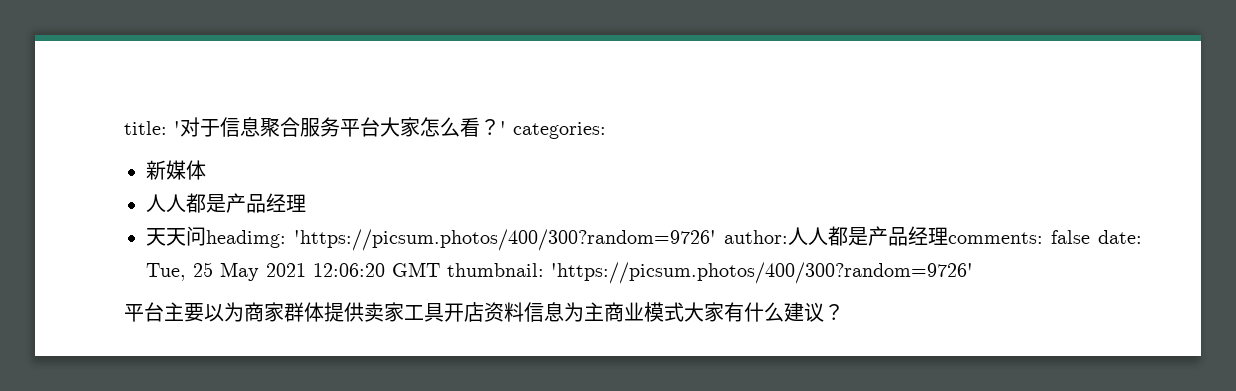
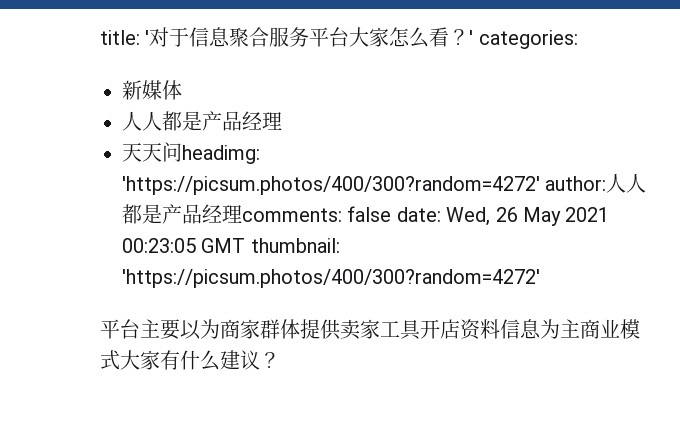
- 天天问headimg: 'https://picsum.photos/400/300?random=9726' author:人人都是产品经理comments: false date: Tue, 25 May 2021 12:06:20 GMT thumbnail: 'https://picsum.photos/400/300?random=9726'
+ 天天问headimg: 'https://picsum.photos/400/300?random=4272' author:人人都是产品经理comments: false date: Wed, 26 May 2021 00:23:05 GMT thumbnail: 'https://picsum.photos/400/300?random=4272'

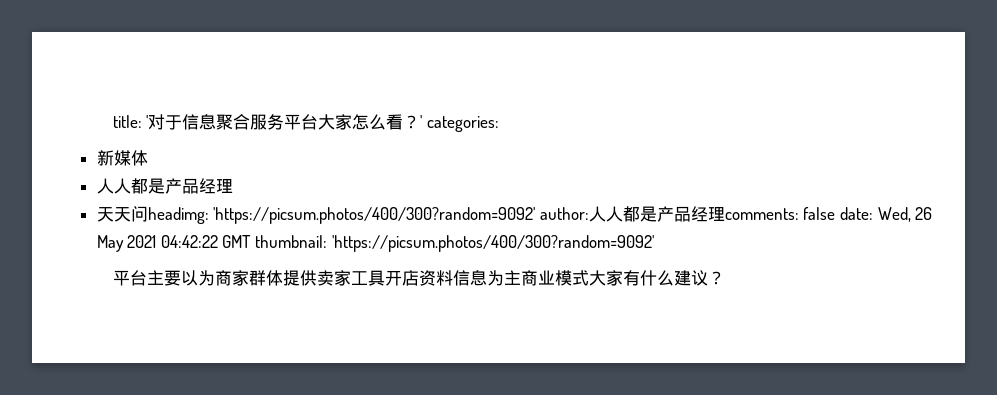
- 天天问headimg: 'https://picsum.photos/400/300?random=4272' author:人人都是产品经理comments: false date: Wed, 26 May 2021 00:23:05 GMT thumbnail: 'https://picsum.photos/400/300?random=4272'
+ 天天问headimg: 'https://picsum.photos/400/300?random=9092' author:人人都是产品经理comments: false date: Wed, 26 May 2021 04:42:22 GMT thumbnail: 'https://picsum.photos/400/300?random=9092'

